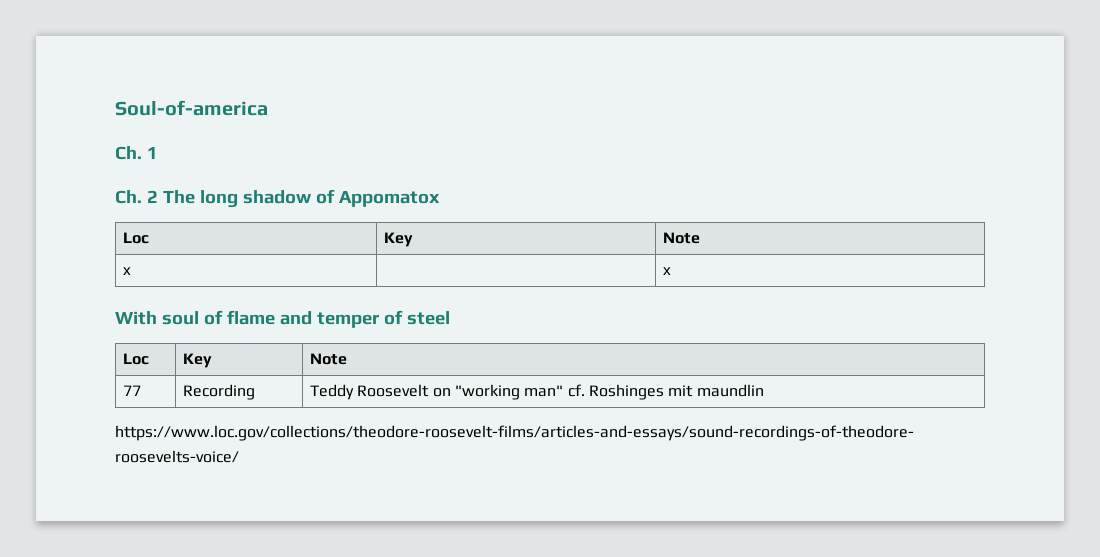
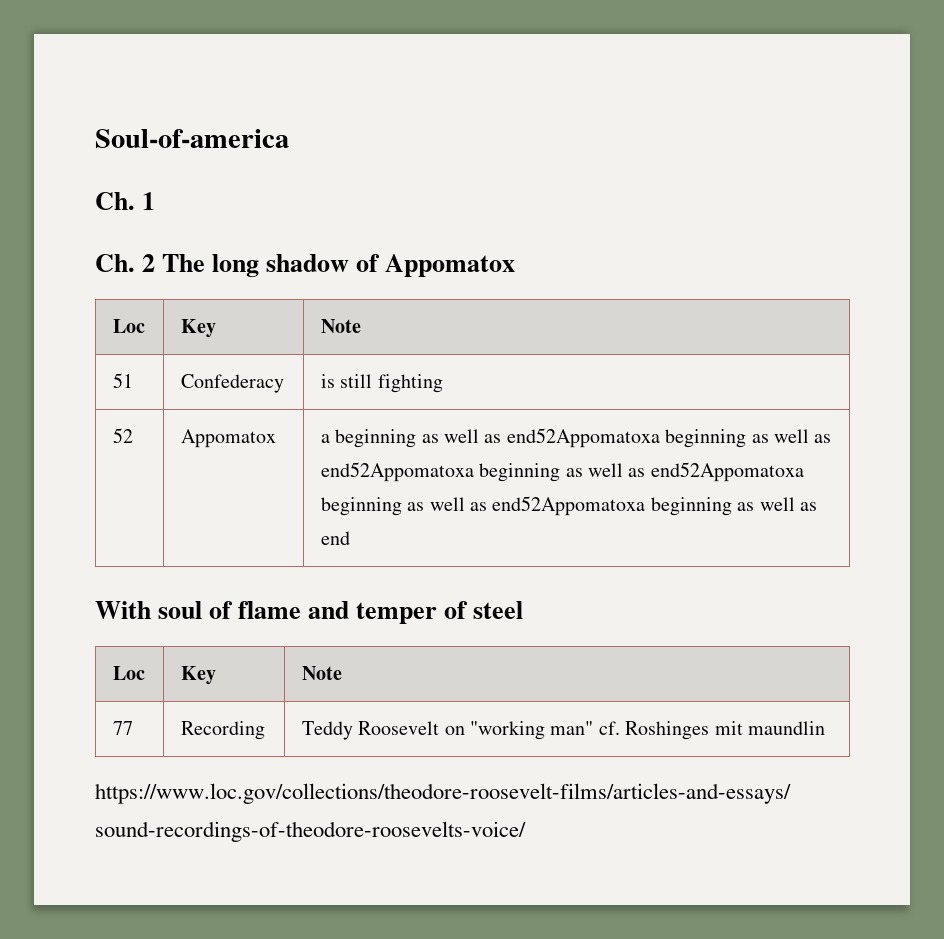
- x | | x
+ 51 | Confederacy | is still fighting
+ 52 | Appomatox | a beginning as well as end52Appomatoxa beginning as well as end52Appomatoxa beginning as well as end52Appomatoxa beginning as well as end52Appomatoxa beginning as well as end

